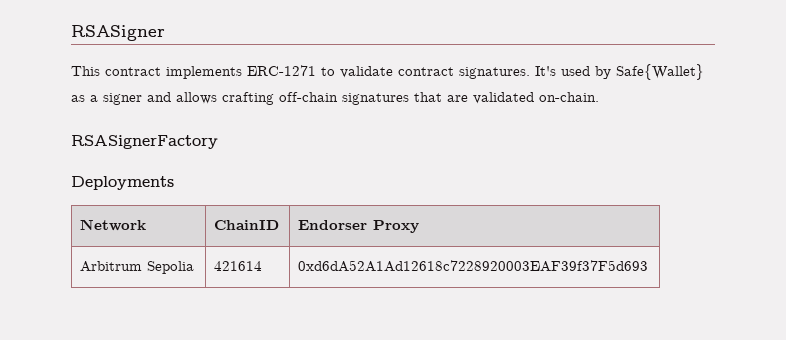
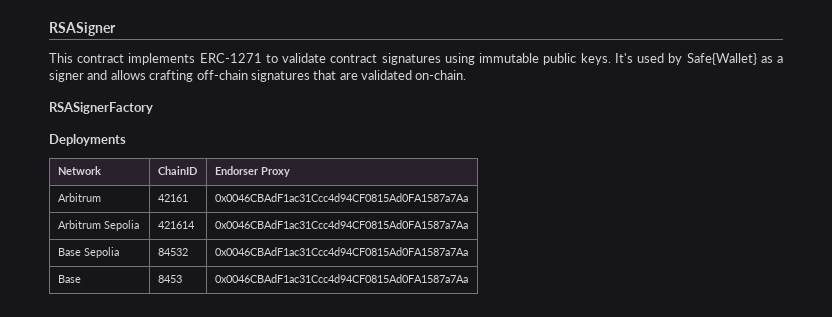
- This contract implements ERC-1271 to validate contract signatures.
+ This contract implements ERC-1271 to validate contract signatures using immutable public keys.
+ Arbitrum | 42161 | 0x0046CBAdF1ac31Ccc4d94CF0815Ad0FA1587a7Aa
- Arbitrum Sepolia | 421614 | 0xd6dA52A1Ad12618c7228920003EAF39f37F5d693
+ Arbitrum Sepolia | 421614 | 0x0046CBAdF1ac31Ccc4d94CF0815Ad0FA1587a7Aa
+ Base Sepolia | 84532 | 0x0046CBAdF1ac31Ccc4d94CF0815Ad0FA1587a7Aa
+ Base | 8453 | 0x0046CBAdF1ac31Ccc4d94CF0815Ad0FA1587a7Aa

